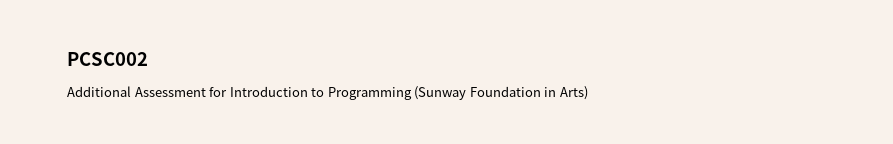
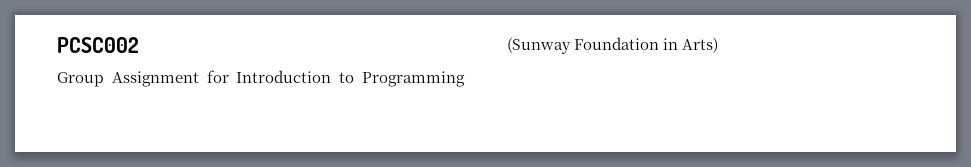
- Additional Assessment for Introduction to Programming (Sunway Foundation in Arts)
+ Group Assignment for Introduction to Programming (Sunway Foundation in Arts)

